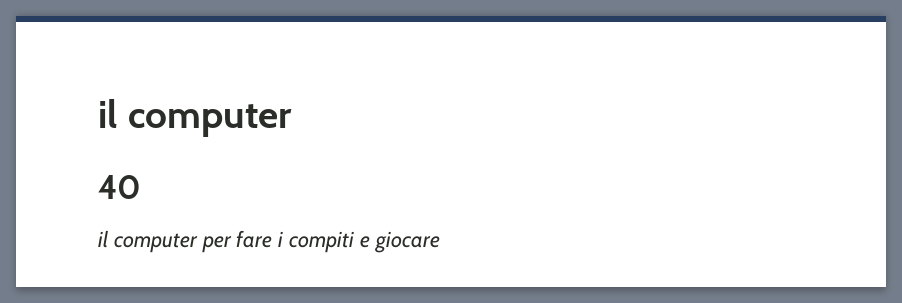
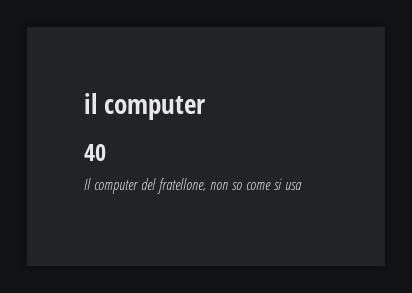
- il computer per fare i compiti e giocare
+ Il computer del fratellone, non so come si usa

